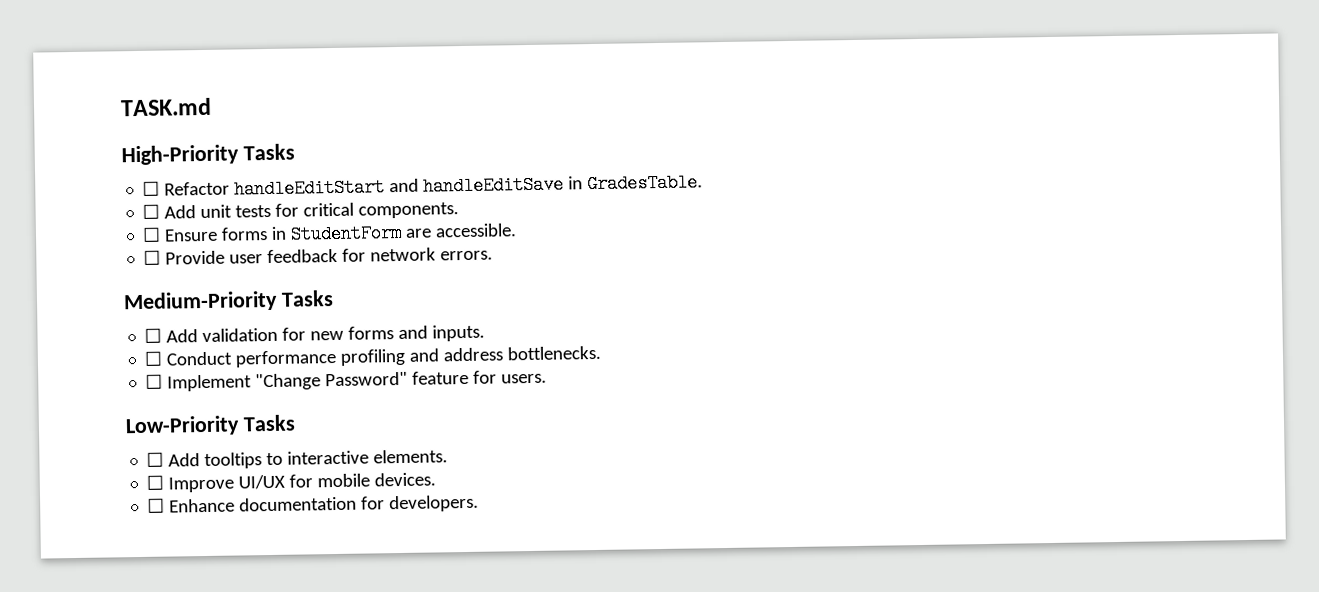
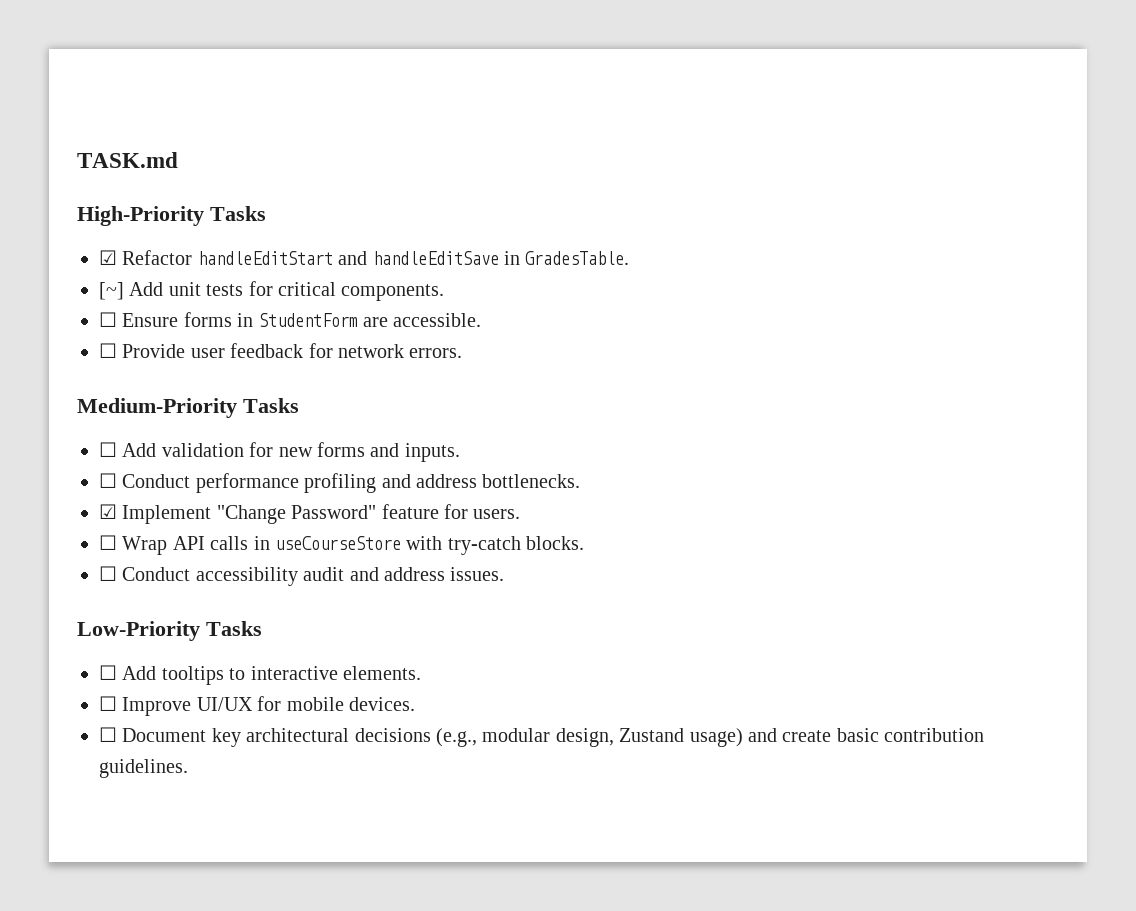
- ☐ Refactor handleEditStart and handleEditSave in GradesTable.
+ ☑ Refactor handleEditStart and handleEditSave in GradesTable.
- ☐ Add unit tests for critical components.
+ [~] Add unit tests for critical components.
- ☐ Implement "Change Password" feature for users.
+ ☑ Implement "Change Password" feature for users.
+ ☐ Wrap API calls in useCourseStore with try-catch blocks.
+ ☐ Conduct accessibility audit and address issues.
- ☐ Enhance documentation for developers.
+ ☐ Document key architectural decisions (e.g., modular design, Zustand usage) and create basic contribution guidelines.

